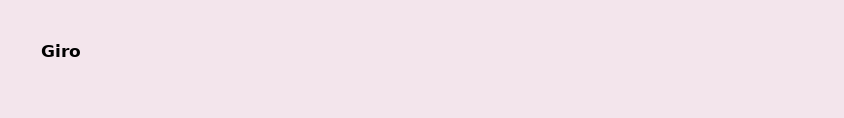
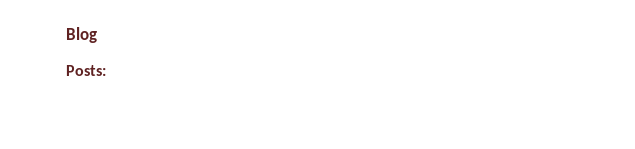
- Giro
+ Blog
+ Posts:

